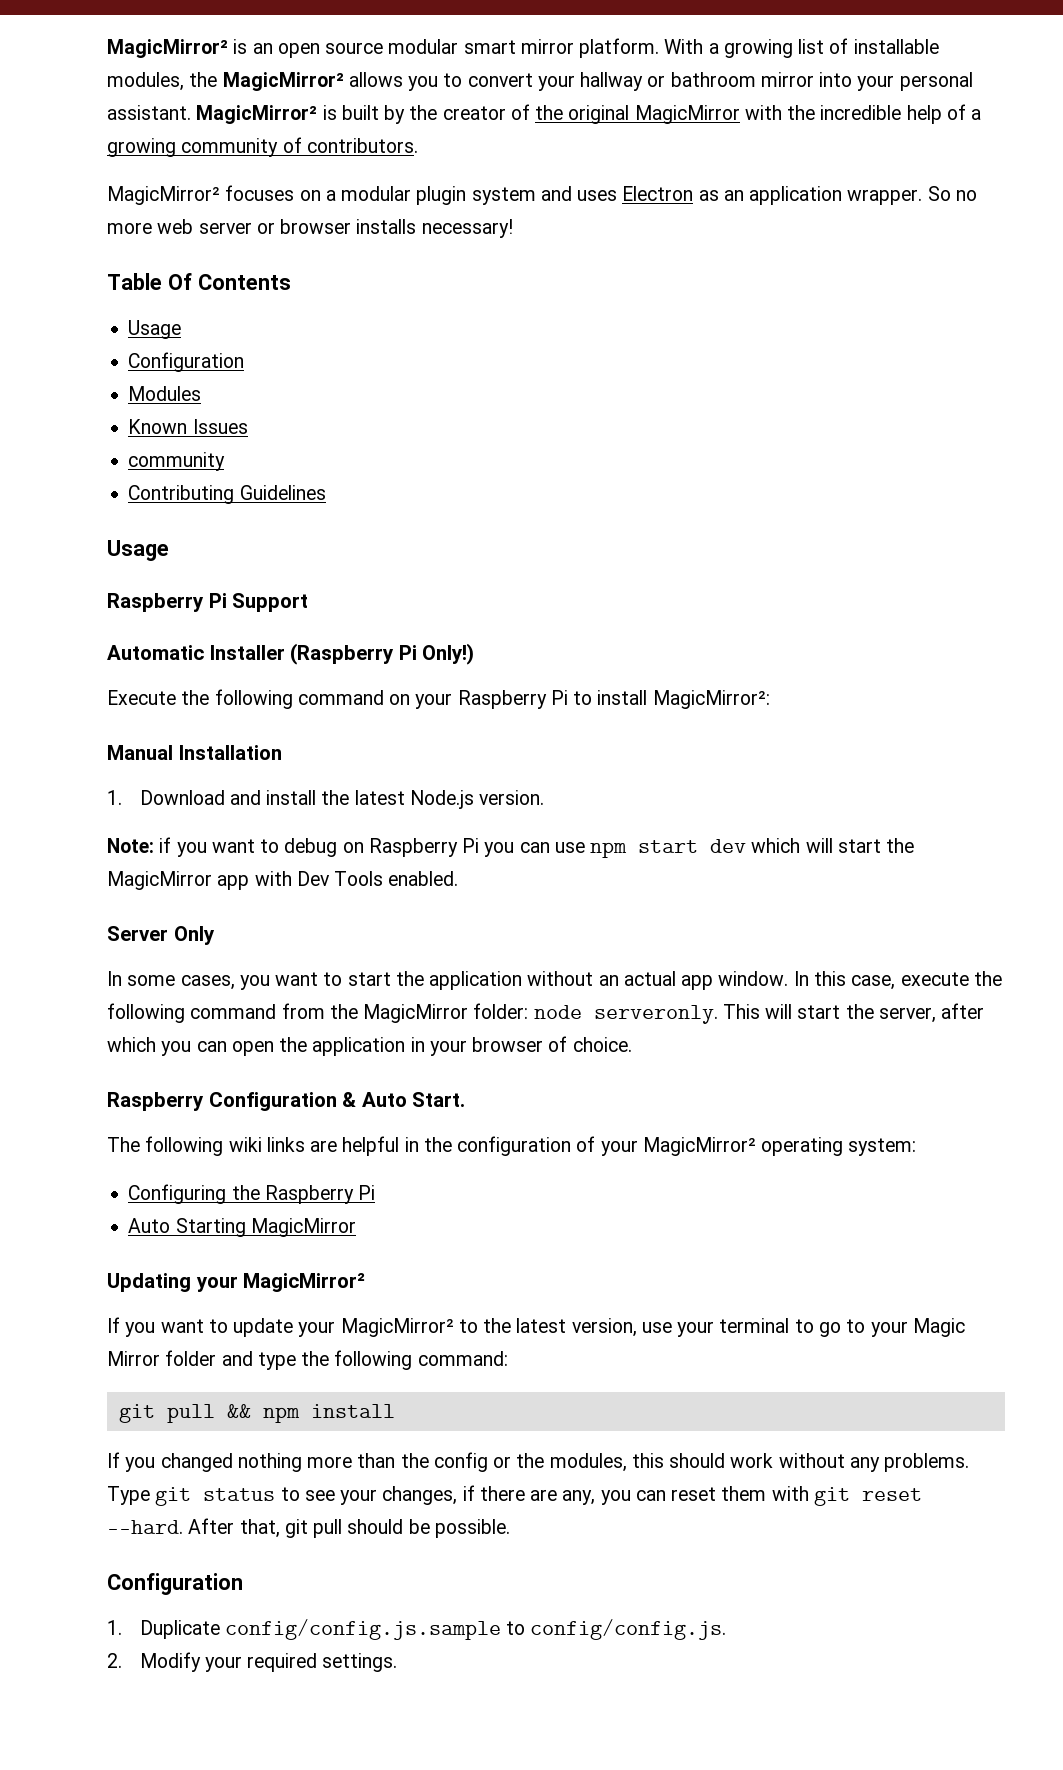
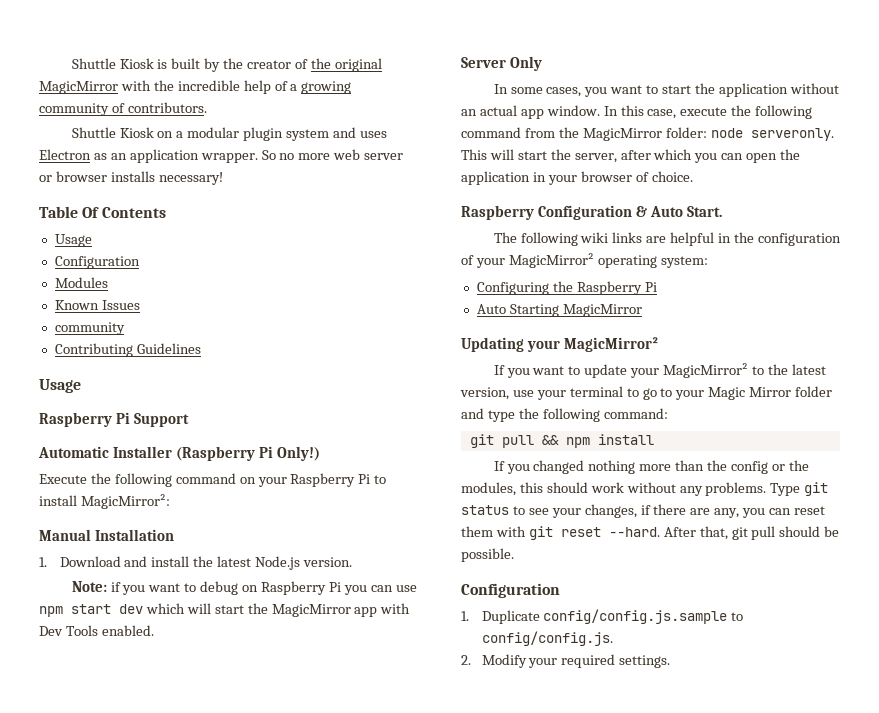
- MagicMirror² is an open source modular smart mirror platform. With a growing list of installable modules, the MagicMirror² allows you to convert your hallway or bathroom mirror into your personal assistant. MagicMirror² is built by the creator of the original MagicMirror with the incredible help of a growing community of contributors.
+ Shuttle Kiosk is built by the creator of the original MagicMirror with the incredible help of a growing community of contributors.
- MagicMirror² focuses on a modular plugin system and uses Electron as an application wrapper.
+ Shuttle Kiosk on a modular plugin system and uses Electron as an application wrapper.

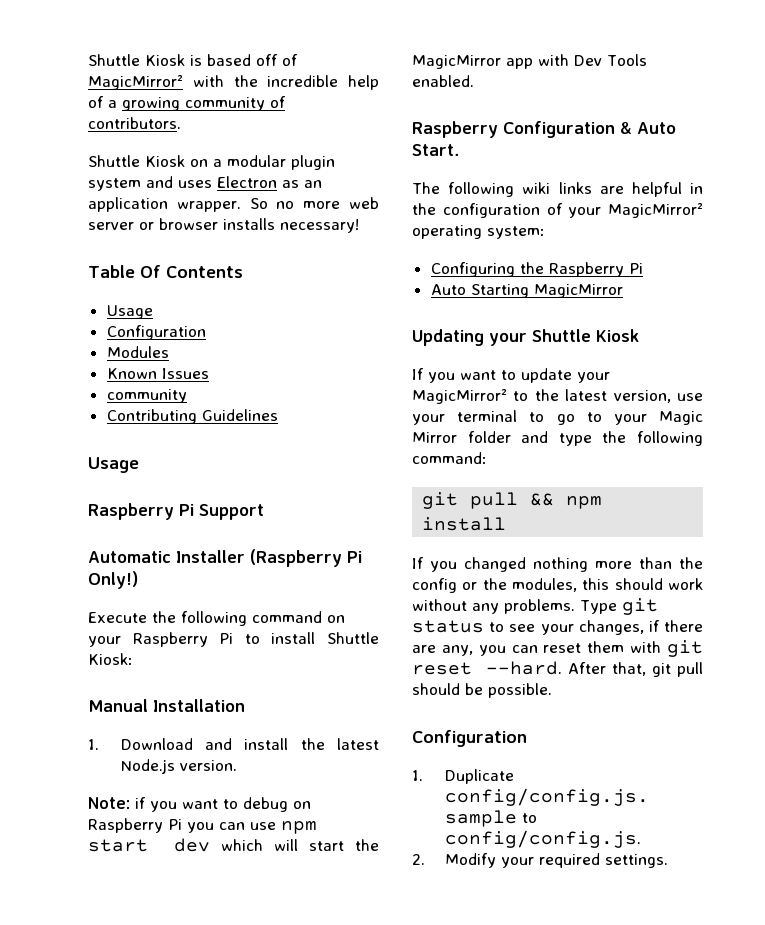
- Shuttle Kiosk is built by the creator of the original MagicMirror with the incredible help of a growing community of contributors.
+ Shuttle Kiosk is based off of MagicMirror² with the incredible help of a growing community of contributors.
- Execute the following command on your Raspberry Pi to install MagicMirror²:
+ Execute the following command on your Raspberry Pi to install Shuttle Kiosk:
- Server Only
- In some cases, you want to start the application without an actual app window. In this case, execute the following command from the MagicMirror folder: node serveronly. This will start the server, after which you can open the application in your browser of choice.
- Updating your MagicMirror²
+ Updating your Shuttle Kiosk

